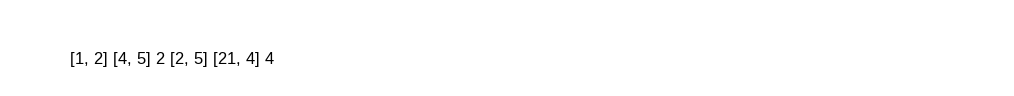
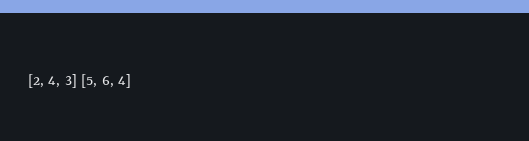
- [1, 2] [4, 5] 2 [2, 5] [21, 4] 4
+ [2, 4, 3] [5, 6, 4]

